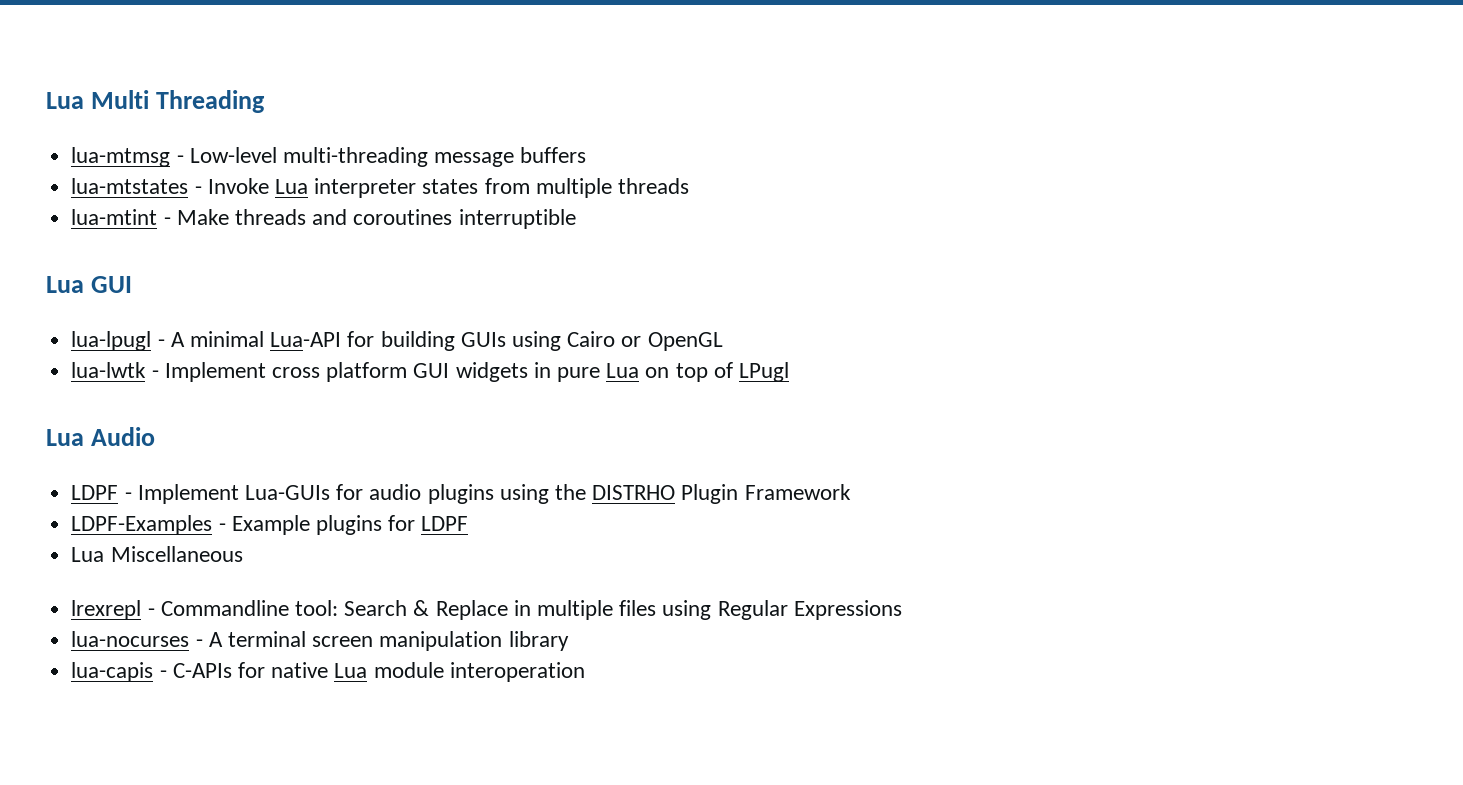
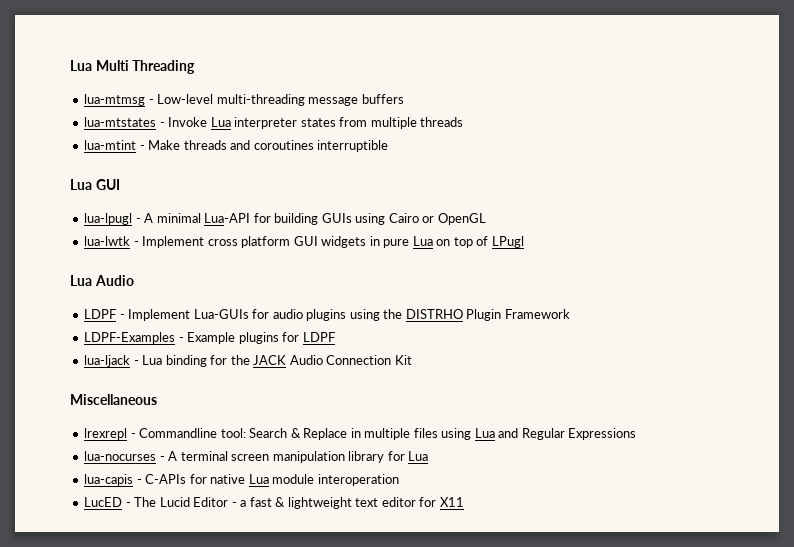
- Lua Miscellaneous
+ lua-ljack - Lua binding for the JACK Audio Connection Kit
+ Miscellaneous
- lrexrepl - Commandline tool: Search & Replace in multiple files using Regular Expressions
+ lrexrepl - Commandline tool: Search & Replace in multiple files using Lua and Regular Expressions
- lua-nocurses - A terminal screen manipulation library
+ lua-nocurses - A terminal screen manipulation library for Lua
+ LucED - The Lucid Editor - a fast & lightweight text editor for X11

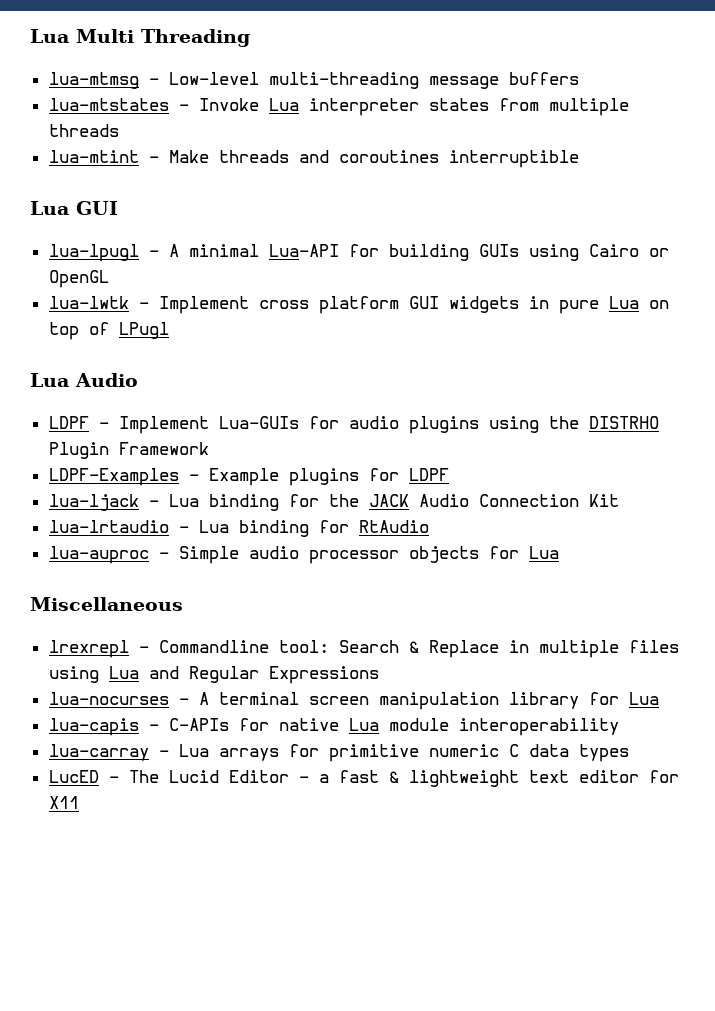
+ lua-lrtaudio - Lua binding for RtAudio
+ lua-auproc - Simple audio processor objects for Lua
- lua-capis - C-APIs for native Lua module interoperation
+ lua-capis - C-APIs for native Lua module interoperability
+ lua-carray - Lua arrays for primitive numeric C data types

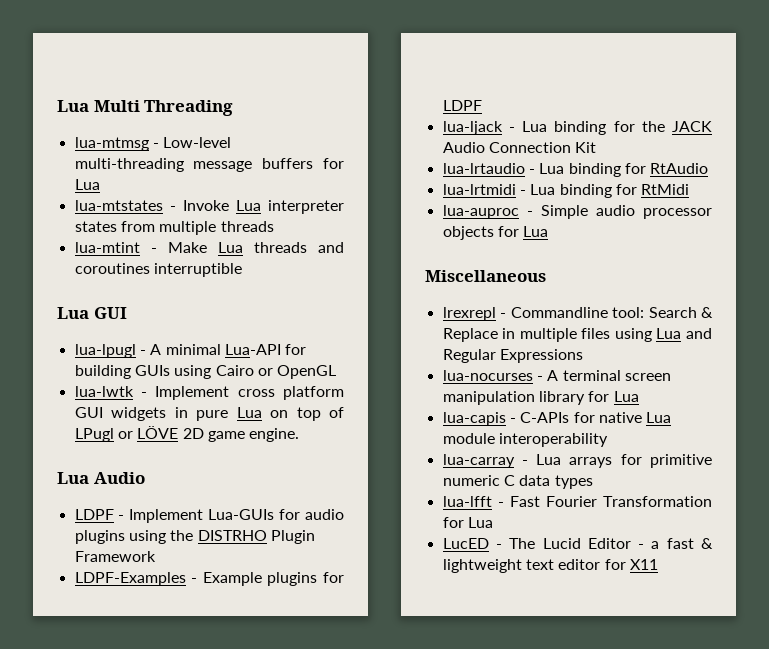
- lua-mtmsg - Low-level multi-threading message buffers
+ lua-mtmsg - Low-level multi-threading message buffers for Lua
- lua-mtint - Make threads and coroutines interruptible
+ lua-mtint - Make Lua threads and coroutines interruptible
- lua-lwtk - Implement cross platform GUI widgets in pure Lua on top of LPugl
+ lua-lwtk - Implement cross platform GUI widgets in pure Lua on top of LPugl or LÖVE 2D game engine.
+ lua-lrtmidi - Lua binding for RtMidi
+ lua-lfft - Fast Fourier Transformation for Lua

